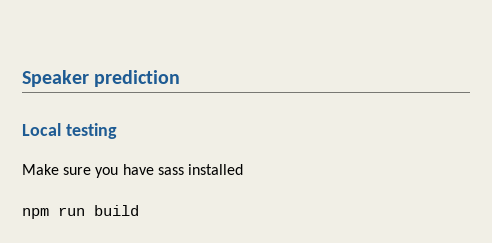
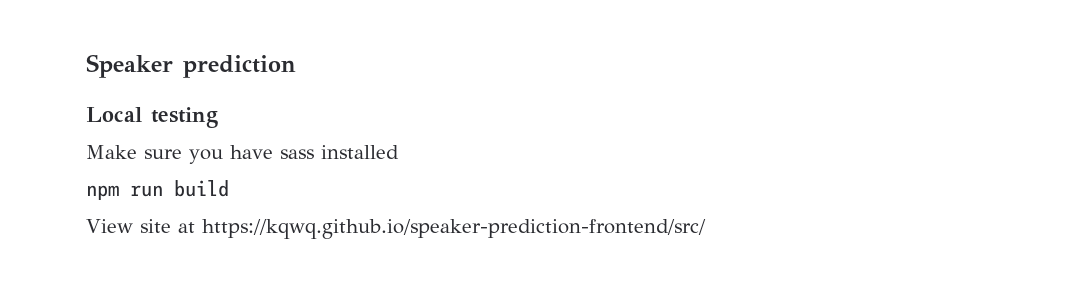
+ View site at https://kqwq.github.io/speaker-prediction-frontend/src/

